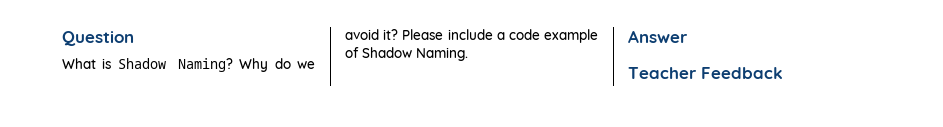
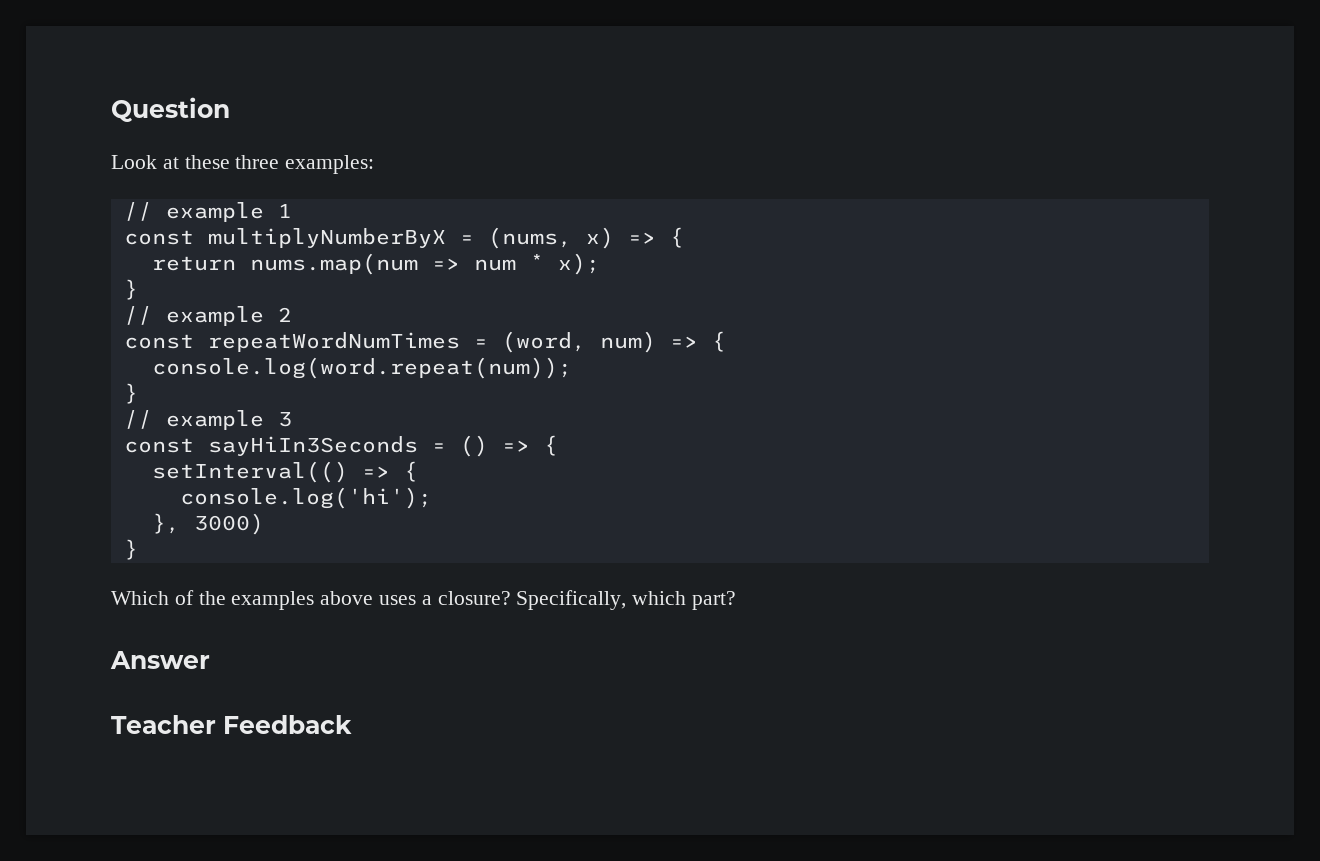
- What is Shadow Naming? Why do we avoid it? Please include a code example of Shadow Naming.
+ Look at these three examples:
+ // example 1
+ const multiplyNumberByX = (nums, x) => {
+ return nums.map(num => num * x);
+ }
+ // example 2
+ const repeatWordNumTimes = (word, num) => {
+ console.log(word.repeat(num));
+ }
+ // example 3
+ const sayHiIn3Seconds = () => {
+ setInterval(() => {
+ console.log('hi');
+ }, 3000)
+ }
+ Which of the examples above uses a closure? Specifically, which part?

